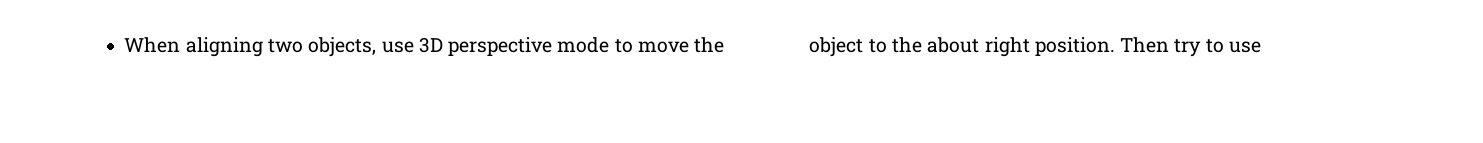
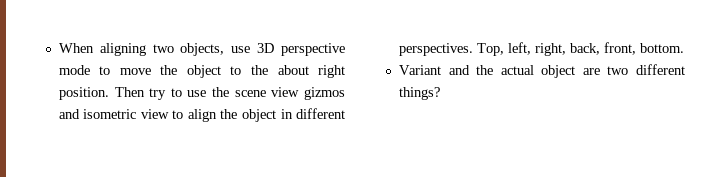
- Then try to use
+ Then try to use the scene view gizmos and isometric view to align the object in different perspectives. Top, left, right, back, front, bottom.
+ Variant and the actual object are two different things?

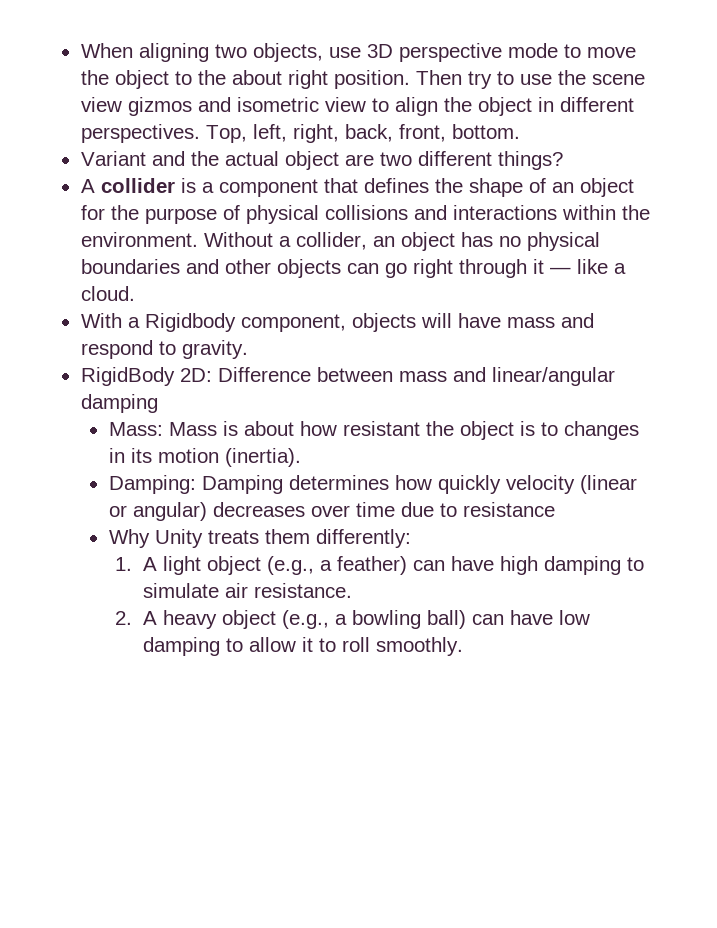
+ A collider is a component that defines the shape of an object for the purpose of physical collisions and interactions within the environment. Without a collider, an object has no physical boundaries and other objects can go right through it — like a cloud.
+ With a Rigidbody component, objects will have mass and respond to gravity.
+ RigidBody 2D: Difference between mass and linear/angular damping
+ Mass: Mass is about how resistant the object is to changes in its motion (inertia).
+ Damping: Damping determines how quickly velocity (linear or angular) decreases over time due to resistance
+ Why Unity treats them differently:
+ 1. A light object (e.g., a feather) can have high damping to simulate air resistance.
+ 2. A heavy object (e.g., a bowling ball) can have low damping to allow it to roll smoothly.

